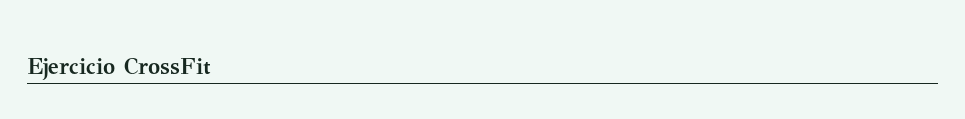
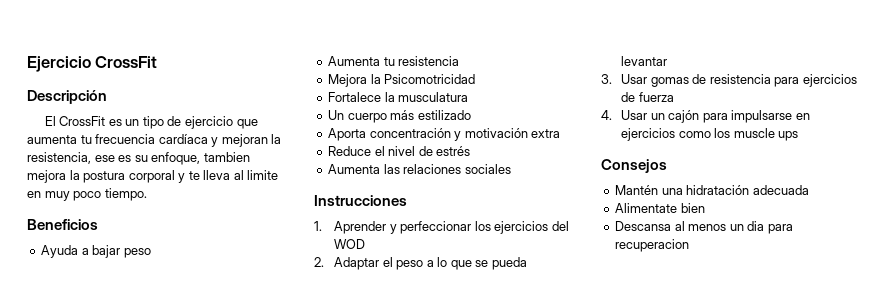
+ Descripción
+ El CrossFit es un tipo de ejercicio que aumenta tu frecuencia cardíaca y mejoran la resistencia, ese es su enfoque, tambien mejora la postura corporal y te lleva al limite en muy poco tiempo.
+ Beneficios
+ Ayuda a bajar peso
+ Aumenta tu resistencia
+ Mejora la Psicomotricidad
+ Fortalece la musculatura
+ Un cuerpo más estilizado
+ Aporta concentración y motivación extra
+ Reduce el nivel de estrés
+ Aumenta las relaciones sociales
+ Instrucciones
+ 1. Aprender y perfeccionar los ejercicios del WOD
+ 2. Adaptar el peso a lo que se pueda levantar
+ 3. Usar gomas de resistencia para ejercicios de fuerza
+ 4. Usar un cajón para impulsarse en ejercicios como los muscle ups
+ Consejos
+ Mantén una hidratación adecuada
+ Alimentate bien
+ Descansa al menos un dia para recuperacion

